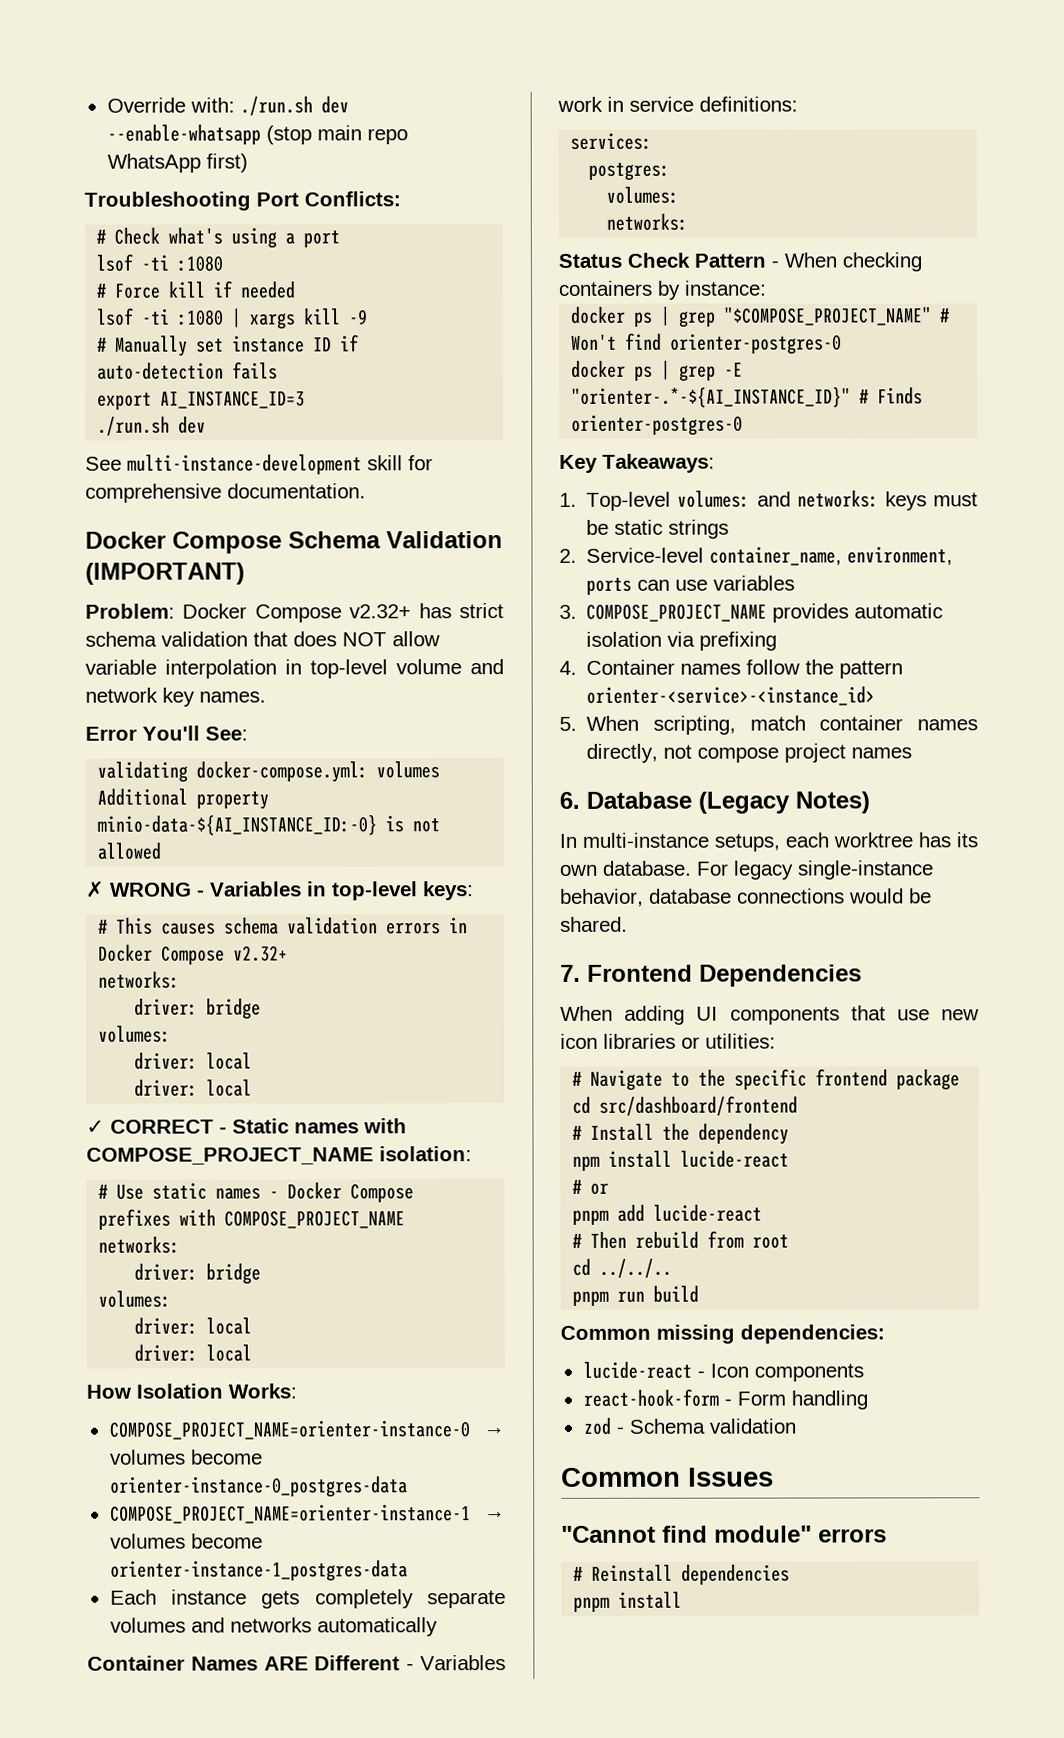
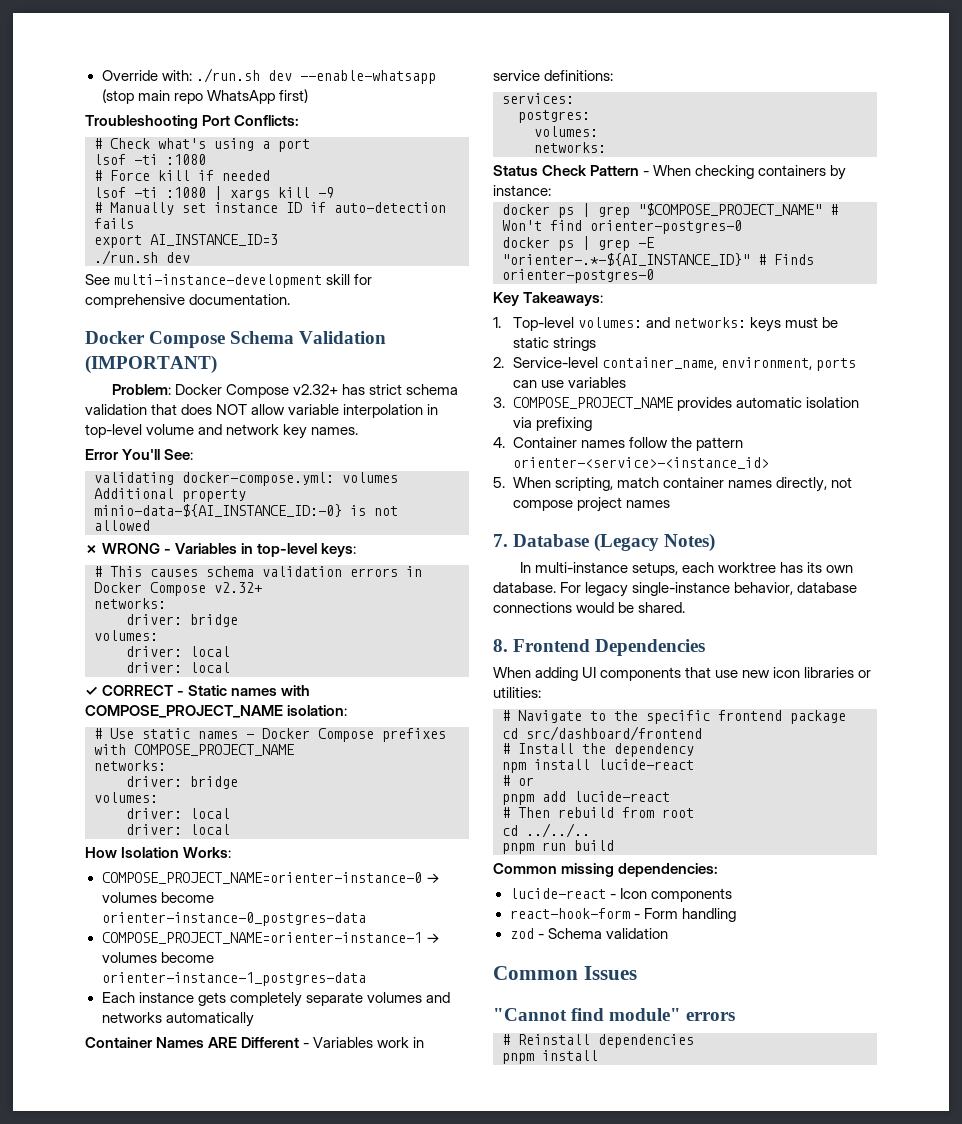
- 6. Database (Legacy Notes)
+ 7. Database (Legacy Notes)
- 7. Frontend Dependencies
+ 8. Frontend Dependencies

